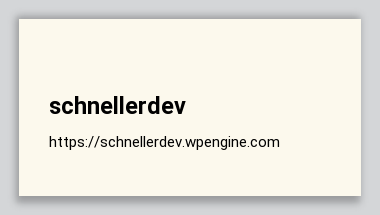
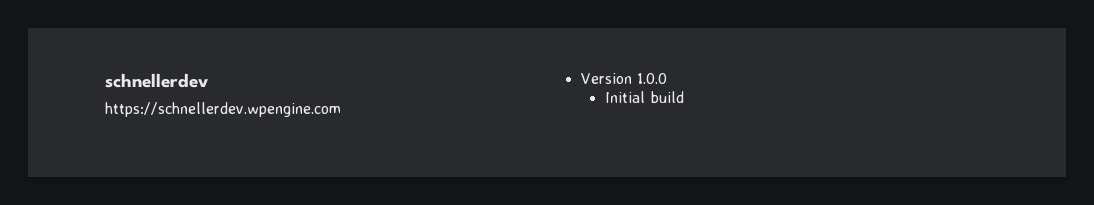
+ Version 1.0.0
+ Initial build

